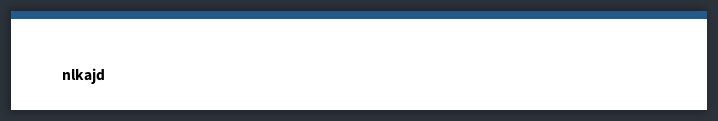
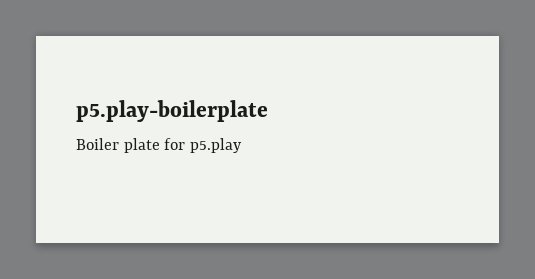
- nlkajd
+ p5.play-boilerplate
+ Boiler plate for p5.play

